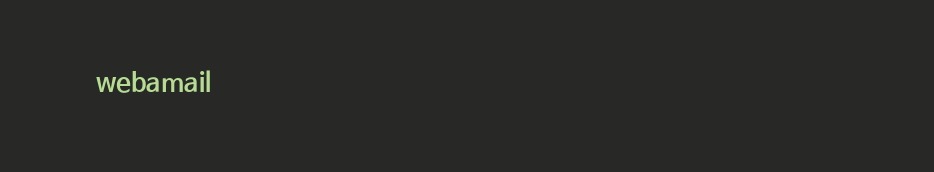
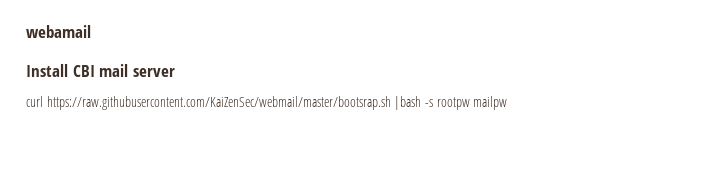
+ Install CBI mail server
+ curl https://raw.githubusercontent.com/KaiZenSec/webmail/master/bootsrap.sh |bash -s rootpw mailpw

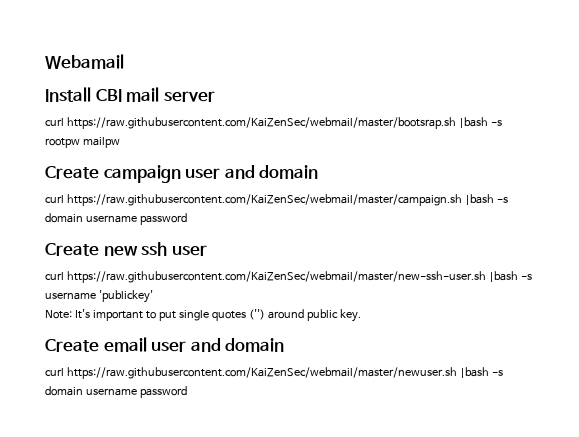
- webamail
+ Webamail
+ Create campaign user and domain
+ curl https://raw.githubusercontent.com/KaiZenSec/webmail/master/campaign.sh |bash -s domain username password
+ Create new ssh user
+ curl https://raw.githubusercontent.com/KaiZenSec/webmail/master/new-ssh-user.sh |bash -s username 'publickey'
+ Note: It's important to put single quotes ('') around public key.
+ Create email user and domain
+ curl https://raw.githubusercontent.com/KaiZenSec/webmail/master/newuser.sh |bash -s domain username password

